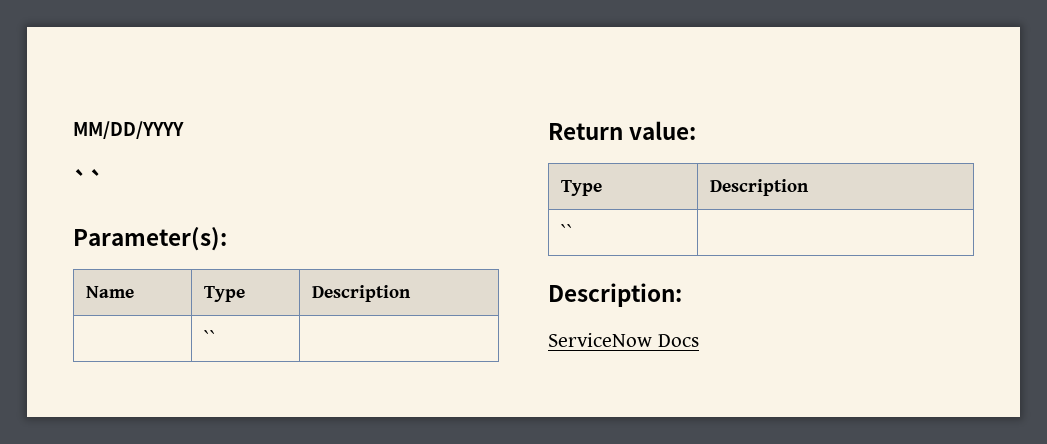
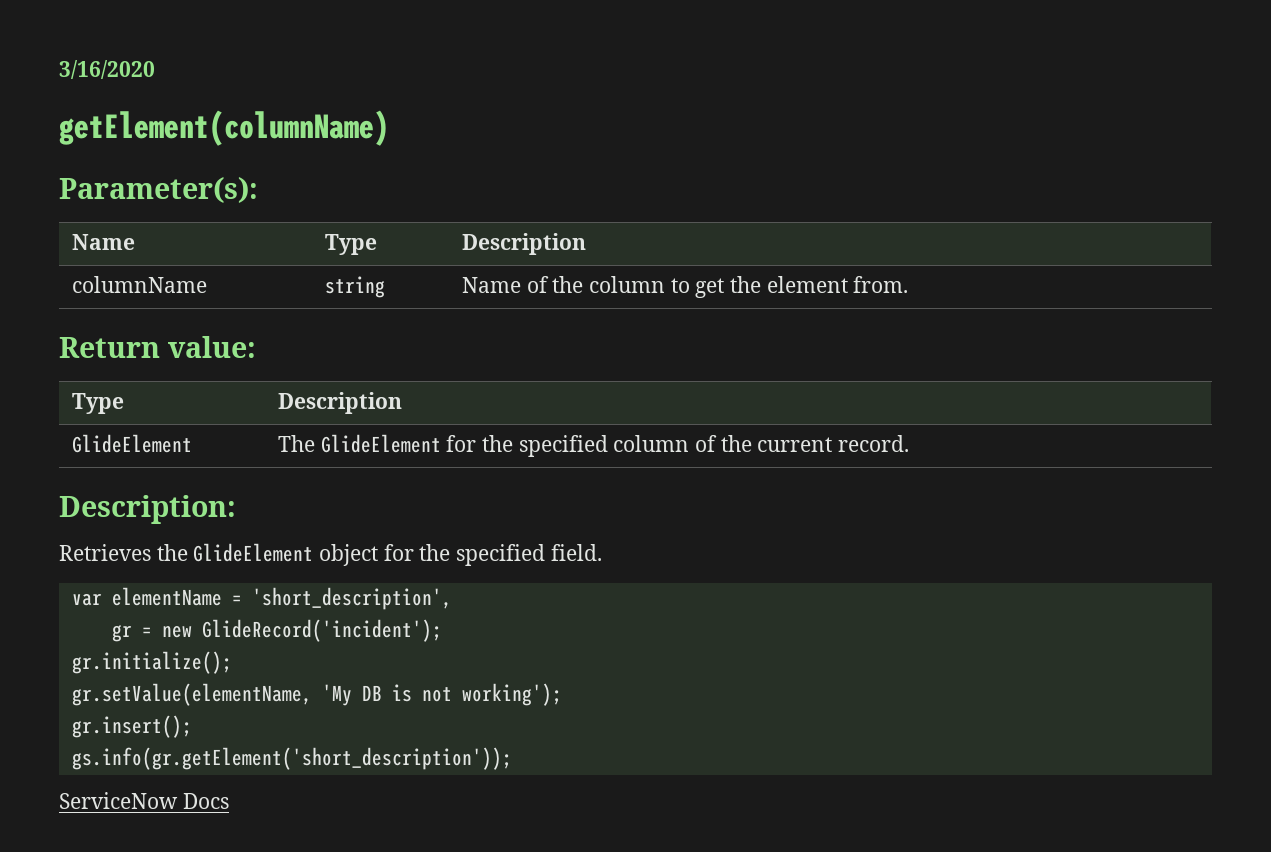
- MM/DD/YYYY
- ``
+ 3/16/2020
+ getElement(columnName)
- | `` |
+ columnName | string | Name of the column to get the element from.
  Return value:
  Type | Description
- `` |
+ GlideElement | The GlideElement for the specified column of the current record.
  Description:
+ Retrieves the GlideElement object for the specified field.
+ var elementName = 'short_description',
+ gr = new GlideRecord('incident');
+ gr.initialize();
+ gr.setValue(elementName, 'My DB is not working');
+ gr.insert();
+ gs.info(gr.getElement('short_description'));

